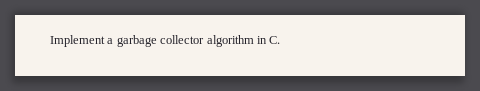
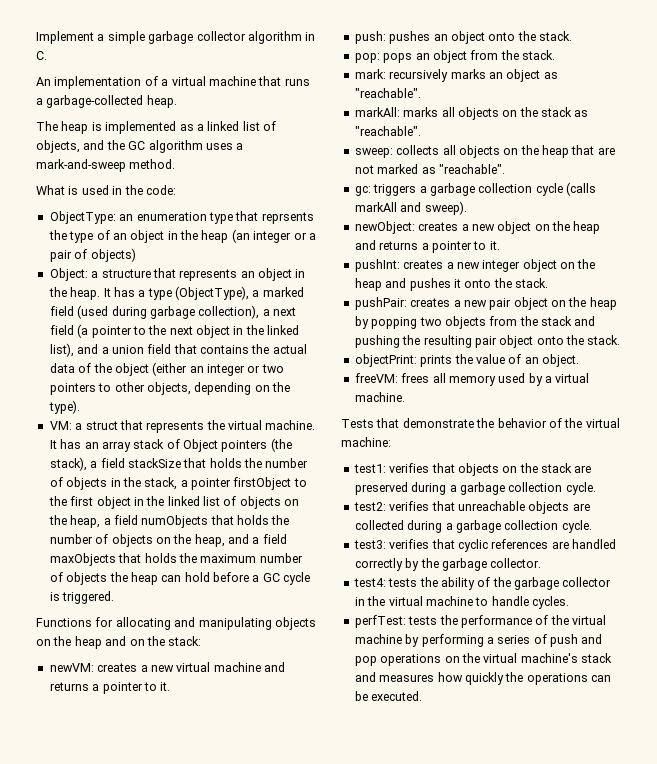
- Implement a garbage collector algorithm in C.
+ Implement a simple garbage collector algorithm in C.
+ An implementation of a virtual machine that runs a garbage-collected heap.
+ The heap is implemented as a linked list of objects, and the GC algorithm uses a mark-and-sweep method.
+ What is used in the code:
+ ObjectType: an enumeration type that reprsents the type of an object in the heap (an integer or a pair of objects)
+ Object: a structure that represents an object in the heap. It has a type (ObjectType), a marked field (used during garbage collection), a next field (a pointer to the next object in the linked list), and a union field that contains the actual data of the object (either an integer or two pointers to other objects, depending on the type).
+ VM: a struct that represents the virtual machine. It has an array stack of Object pointers (the stack), a field stackSize that holds the number of objects in the stack, a pointer firstObject to the first object in the linked list of objects on the heap, a field numObjects that holds the number of objects on the heap, and a field maxObjects that holds the maximum number of objects the heap can hold before a GC cycle is triggered.
+ Functions for allocating and manipulating objects on the heap and on the stack:
+ newVM: creates a new virtual machine and returns a pointer to it.
+ push: pushes an object onto the stack.
+ pop: pops an object from the stack.
+ mark: recursively marks an object as "reachable".
+ markAll: marks all objects on the stack as "reachable".
+ sweep: collects all objects on the heap that are not marked as "reachable".
+ gc: triggers a garbage collection cycle (calls markAll and sweep).
+ newObject: creates a new object on the heap and returns a pointer to it.
+ pushInt: creates a new integer object on the heap and pushes it onto the stack.
+ pushPair: creates a new pair object on the heap by popping two objects from the stack and pushing the resulting pair object onto the stack.
+ objectPrint: prints the value of an object.
+ freeVM: frees all memory used by a virtual machine.
+ Tests that demonstrate the behavior of the virtual machine:
+ test1: verifies that objects on the stack are preserved during a garbage collection cycle.
+ test2: verifies that unreachable objects are collected during a garbage collection cycle.
+ test3: verifies that cyclic references are handled correctly by the garbage collector.
+ test4: tests the ability of the garbage collector in the virtual machine to handle cycles.
+ perfTest: tests the performance of the virtual machine by performing a series of push and pop operations on the virtual machine's stack and measures how quickly the operations can be executed.

